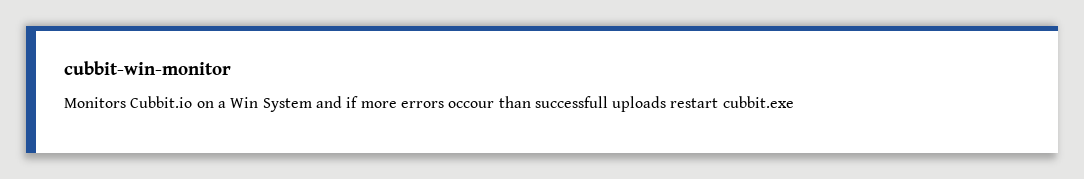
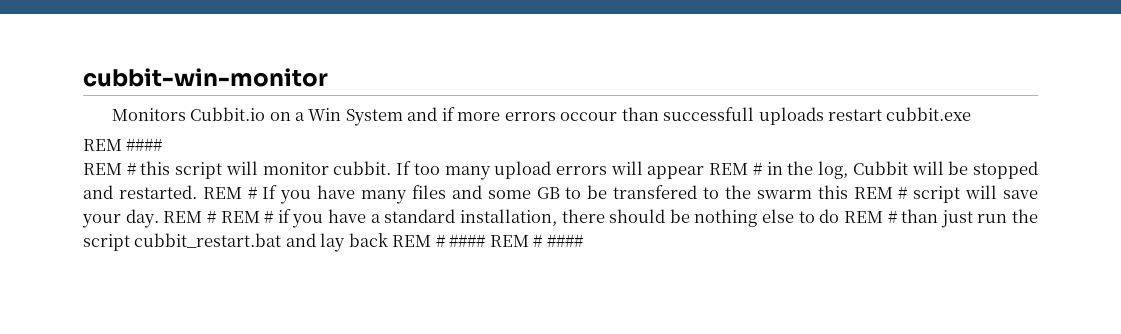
+ REM ####
+ REM # this script will monitor cubbit. If too many upload errors will appear REM # in the log, Cubbit will be stopped and restarted. REM # If you have many files and some GB to be transfered to the swarm this REM # script will save your day. REM # REM # if you have a standard installation, there should be nothing else to do REM # than just run the script cubbit_restart.bat and lay back REM # #### REM # ####

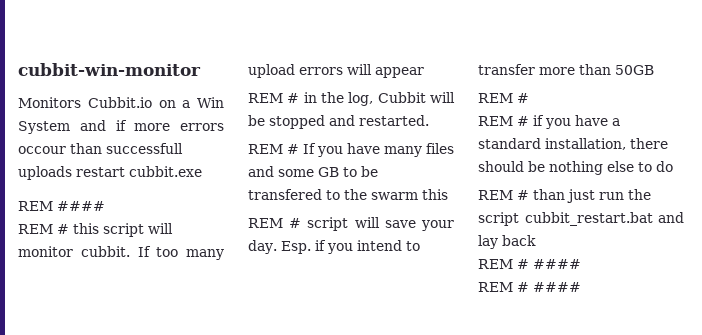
- If too many upload errors will appear REM # in the log, Cubbit will be stopped and restarted. REM # If you have many files and some GB to be transfered to the swarm this REM # script will save your day.
+ If too many upload errors will appear
+ REM # in the log, Cubbit will be stopped and restarted.
+ REM # If you have many files and some GB to be transfered to the swarm this
+ REM # script will save your day.
- REM # REM # if you have a standard installation, there should be nothing else to do REM # than just run the script cubbit_restart.bat and lay back REM # #### REM # ####
+ Esp. if you intend to transfer more than 50GB
+ REM #
+ REM # if you have a standard installation, there should be nothing else to do
+ REM # than just run the script cubbit_restart.bat and lay back
+ REM # ####
+ REM # ####

